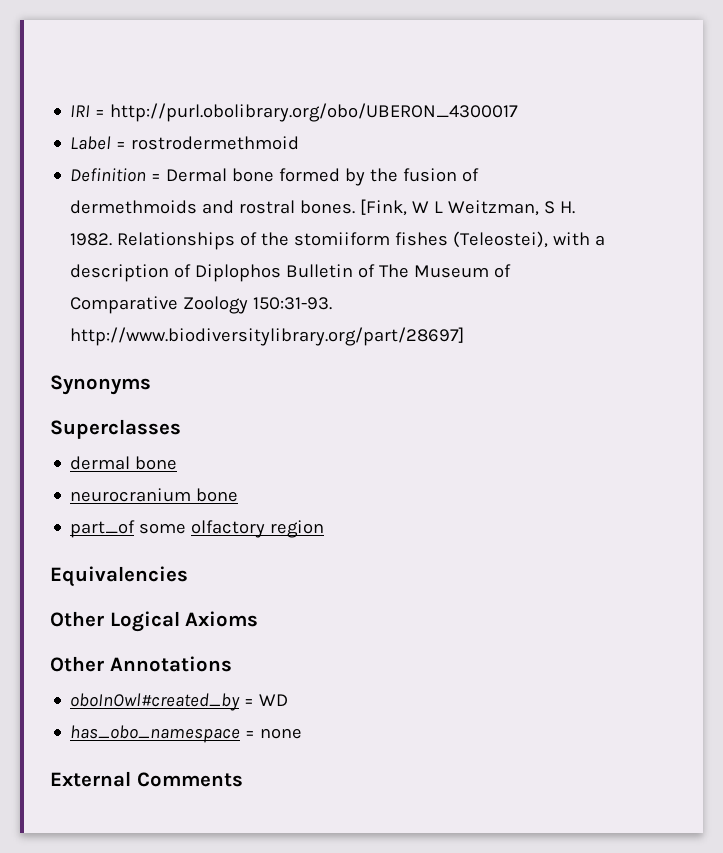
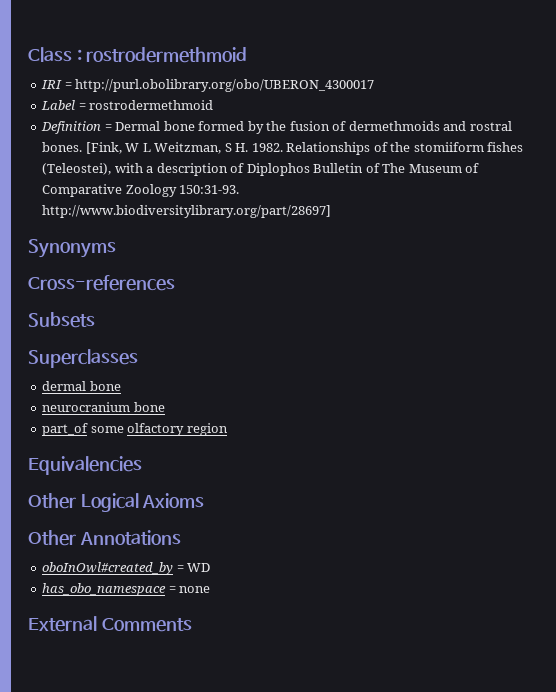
+ Class : rostrodermethmoid
+ Cross-references
+ Subsets

